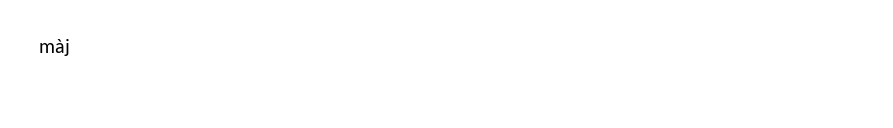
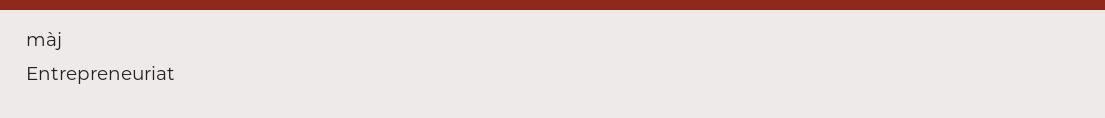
+ Entrepreneuriat

